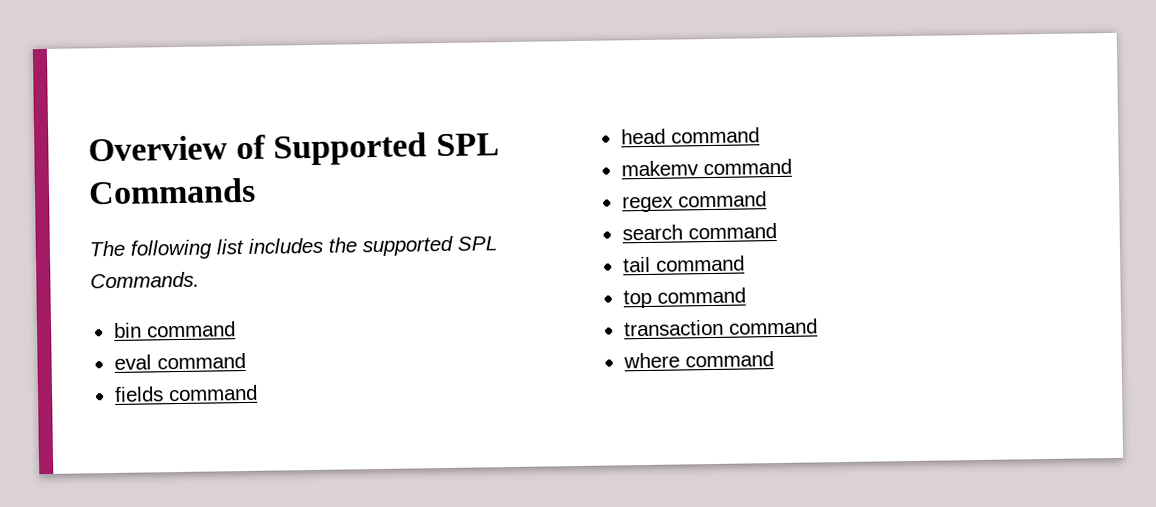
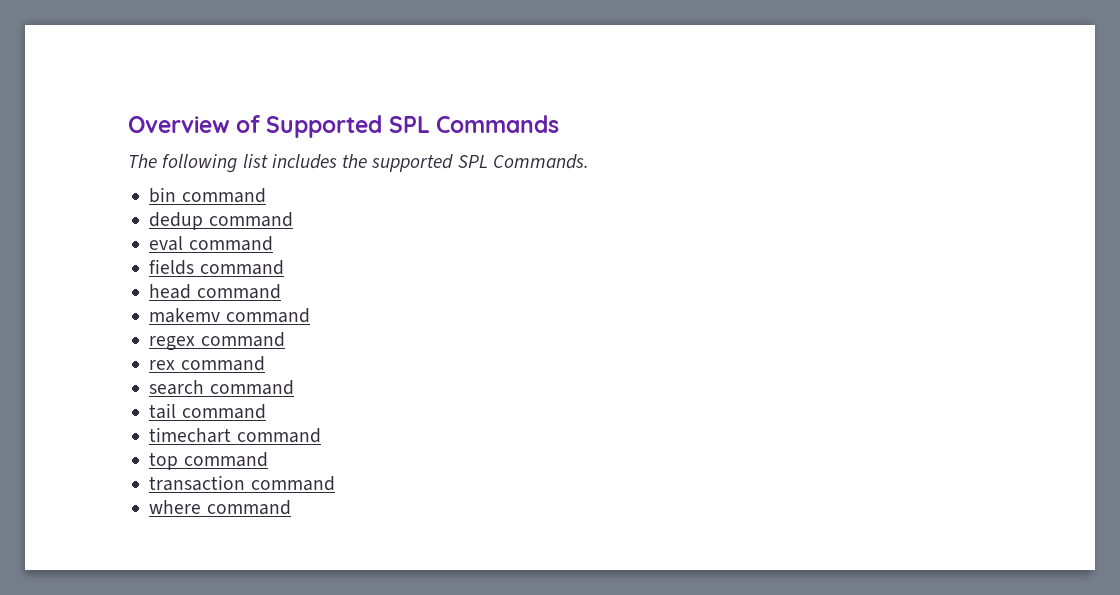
+ dedup command
+ rex command
+ timechart command

